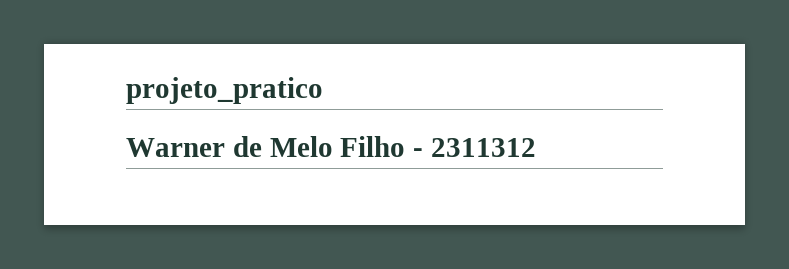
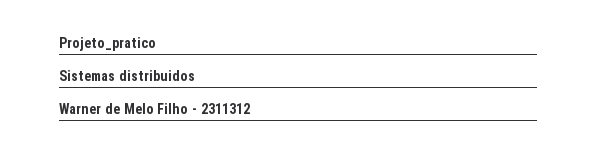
- projeto_pratico
+ Projeto_pratico
+ Sistemas distribuidos

